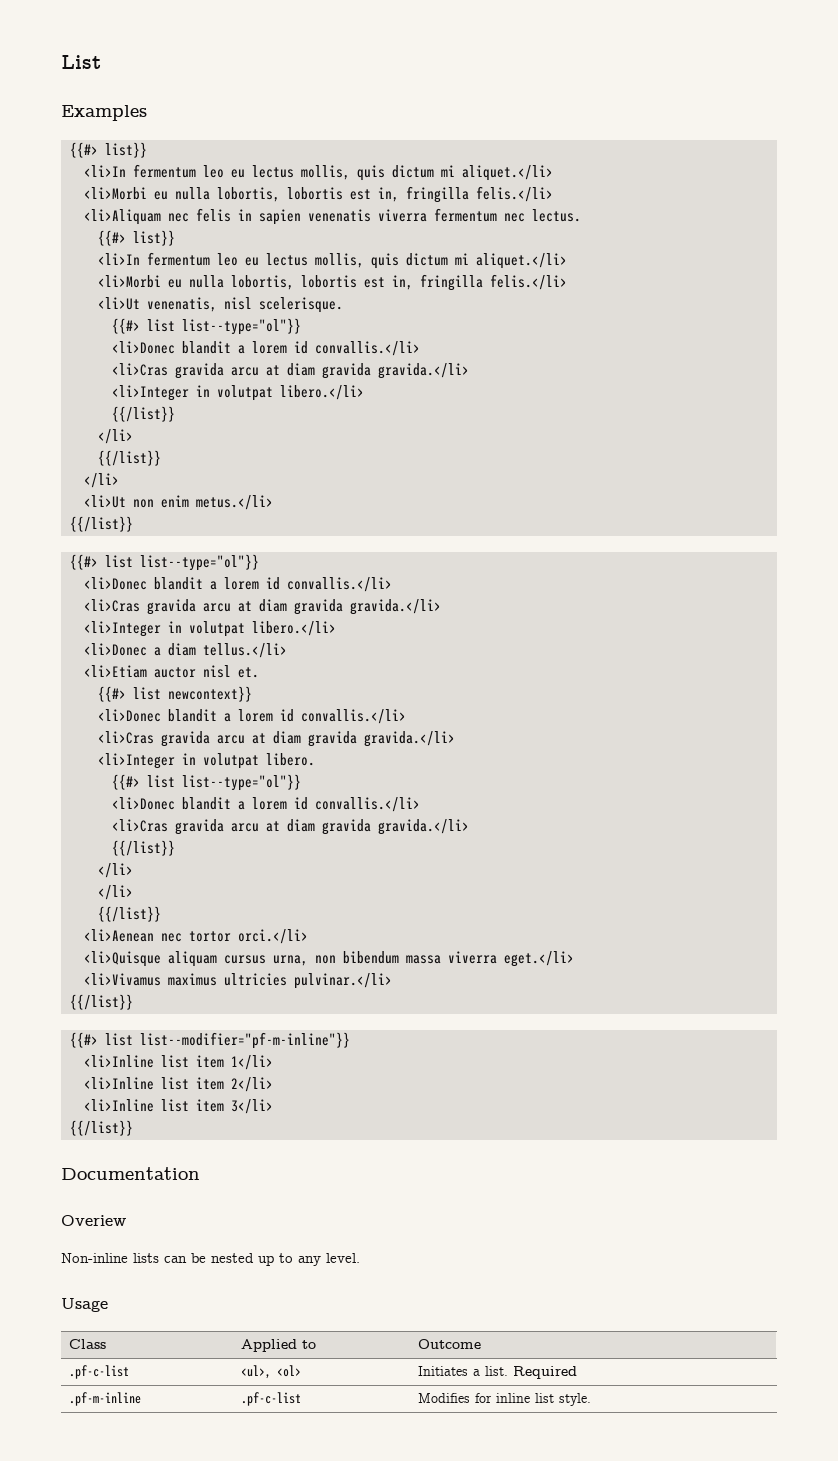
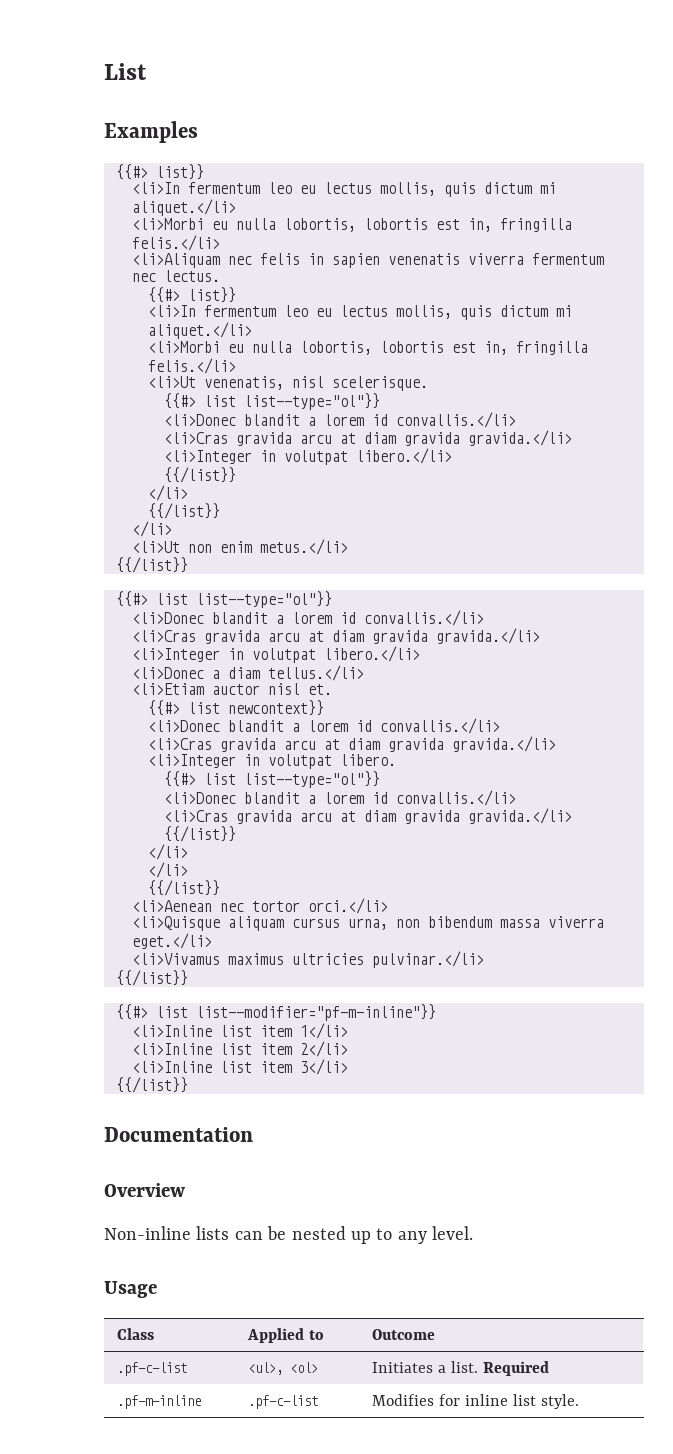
- Overiew
+ Overview

